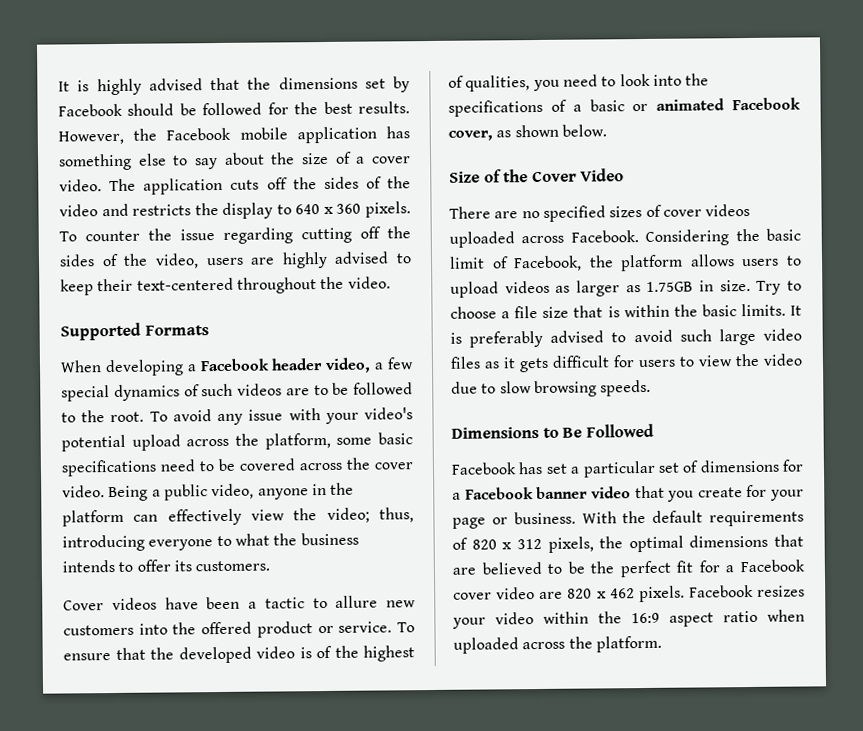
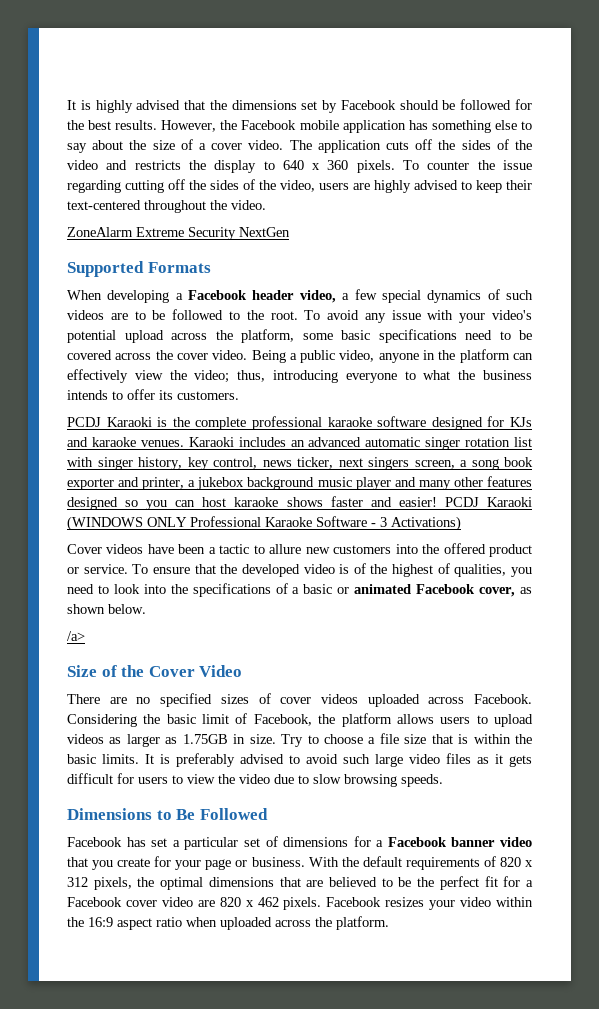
+ ZoneAlarm Extreme Security NextGen
+ PCDJ Karaoki is the complete professional karaoke software designed for KJs and karaoke venues. Karaoki includes an advanced automatic singer rotation list with singer history, key control, news ticker, next singers screen, a song book exporter and printer, a jukebox background music player and many other features designed so you can host karaoke shows faster and easier! PCDJ Karaoki (WINDOWS ONLY Professional Karaoke Software - 3 Activations)
+ /a>

